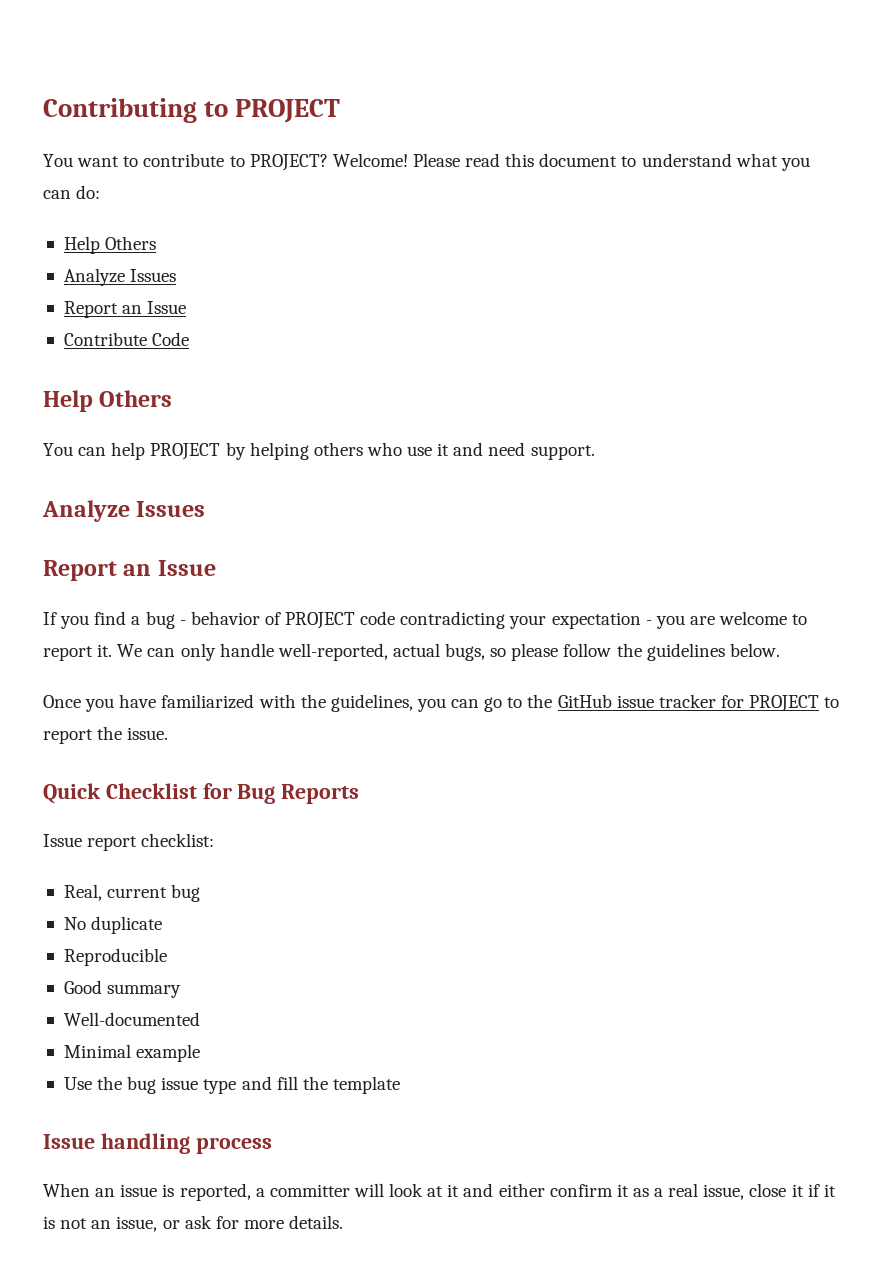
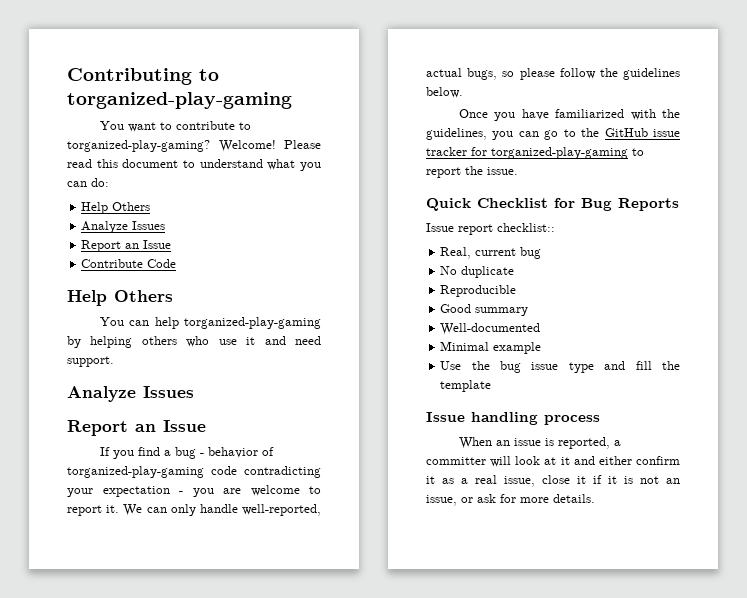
- Contributing to PROJECT
+ Contributing to torganized-play-gaming
- You want to contribute to PROJECT?
+ You want to contribute to torganized-play-gaming?
- You can help PROJECT by helping others who use it and need support.
+ You can help torganized-play-gaming by helping others who use it and need support.
- If you find a bug - behavior of PROJECT code contradicting your expectation - you are welcome to report it.
+ If you find a bug - behavior of torganized-play-gaming code contradicting your expectation - you are welcome to report it.
- Once you have familiarized with the guidelines, you can go to the GitHub issue tracker for PROJECT to report the issue.
+ Once you have familiarized with the guidelines, you can go to the GitHub issue tracker for torganized-play-gaming to report the issue.
- Issue report checklist:
+ Issue report checklist::

